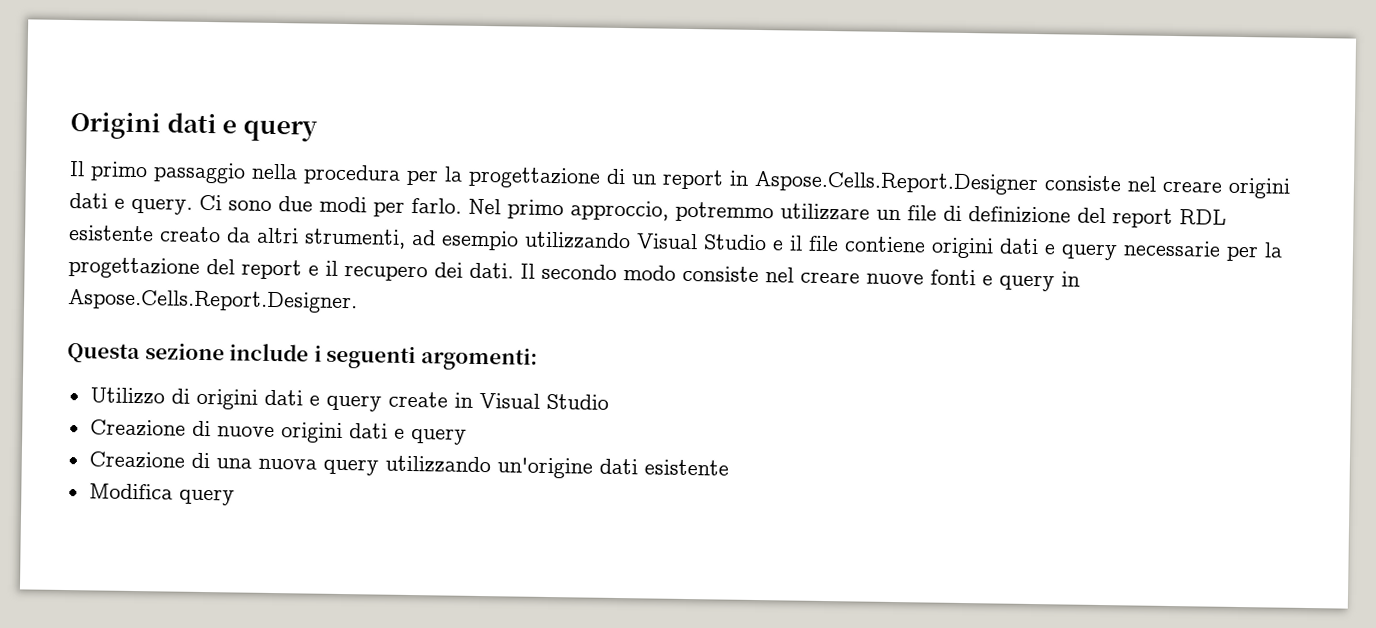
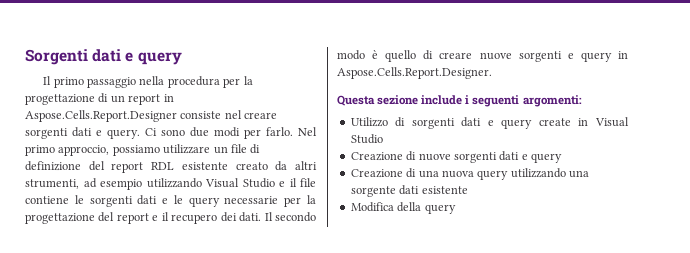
- Origini dati e query
+ Sorgenti dati e query
- Il primo passaggio nella procedura per la progettazione di un report in Aspose.Cells.Report.Designer consiste nel creare origini dati e query.
+ Il primo passaggio nella procedura per la progettazione di un report in Aspose.Cells.Report.Designer consiste nel creare sorgenti dati e query.
- Nel primo approccio, potremmo utilizzare un file di definizione del report RDL esistente creato da altri strumenti, ad esempio utilizzando Visual Studio e il file contiene origini dati e query necessarie per la progettazione del report e il recupero dei dati.
+ Nel primo approccio, possiamo utilizzare un file di definizione del report RDL esistente creato da altri strumenti, ad esempio utilizzando Visual Studio e il file contiene le sorgenti dati e le query necessarie per la progettazione del report e il recupero dei dati.
- Il secondo modo consiste nel creare nuove fonti e query in Aspose.Cells.Report.Designer.
+ Il secondo modo è quello di creare nuove sorgenti e query in Aspose.Cells.Report.Designer.
- Utilizzo di origini dati e query create in Visual Studio
+ Utilizzo di sorgenti dati e query create in Visual Studio
- Creazione di nuove origini dati e query
+ Creazione di nuove sorgenti dati e query
- Creazione di una nuova query utilizzando un'origine dati esistente
+ Creazione di una nuova query utilizzando una sorgente dati esistente
- Modifica query
+ Modifica della query

